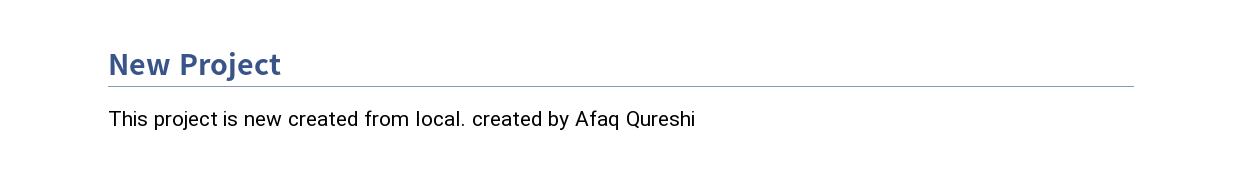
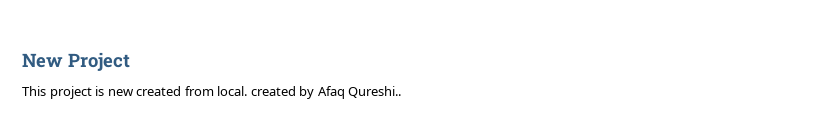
- This project is new created from local. created by Afaq Qureshi
+ This project is new created from local. created by Afaq Qureshi..

